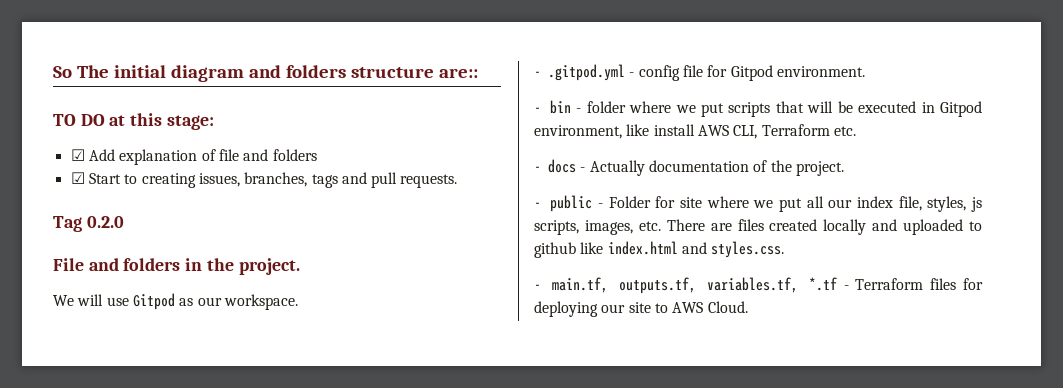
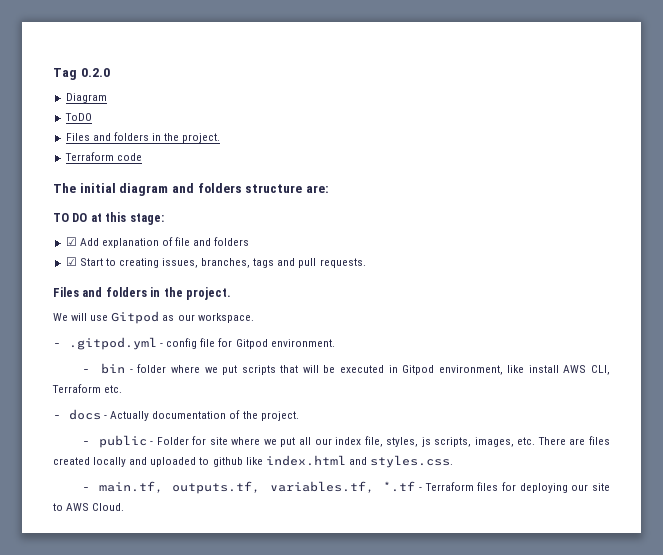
- So The initial diagram and folders structure are::
+ Tag 0.2.0
+ Diagram
+ ToDO
+ Files and folders in the project.
+ Terraform code
+ The initial diagram and folders structure are:
  ☑ Start to creating issues, branches, tags and pull requests.
- Tag 0.2.0
- File and folders in the project.
+ Files and folders in the project.

